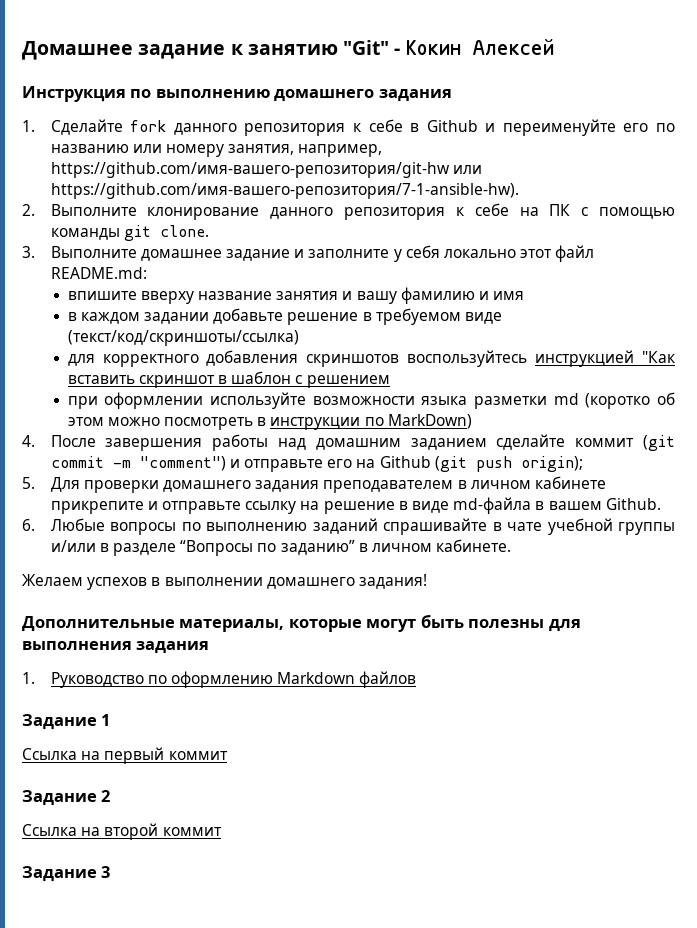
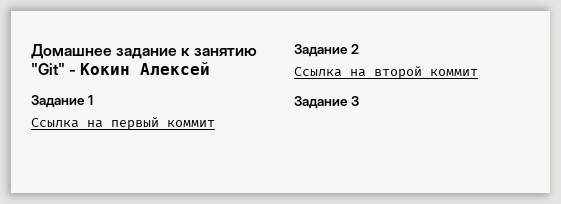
- Инструкция по выполнению домашнего задания
- 1. Сделайте fork данного репозитория к себе в Github и переименуйте его по названию или номеру занятия, например, https://github.com/имя-вашего-репозитория/git-hw или https://github.com/имя-вашего-репозитория/7-1-ansible-hw).
- 2. Выполните клонирование данного репозитория к себе на ПК с помощью команды git clone.
- 3. Выполните домашнее задание и заполните у себя локально этот файл README.md:
- впишите вверху название занятия и вашу фамилию и имя
- в каждом задании добавьте решение в требуемом виде (текст/код/скриншоты/ссылка)
- для корректного добавления скриншотов воспользуйтесь инструкцией "Как вставить скриншот в шаблон с решением
- при оформлении используйте возможности языка разметки md (коротко об этом можно посмотреть в инструкции по MarkDown)
- 4. После завершения работы над домашним заданием сделайте коммит (git commit -m "comment") и отправьте его на Github (git push origin);
- 5. Для проверки домашнего задания преподавателем в личном кабинете прикрепите и отправьте ссылку на решение в виде md-файла в вашем Github.
- 6. Любые вопросы по выполнению заданий спрашивайте в чате учебной группы и/или в разделе “Вопросы по заданию” в личном кабинете.
- Желаем успехов в выполнении домашнего задания!
- Дополнительные материалы, которые могут быть полезны для выполнения задания
- 1. Руководство по оформлению Markdown файлов

